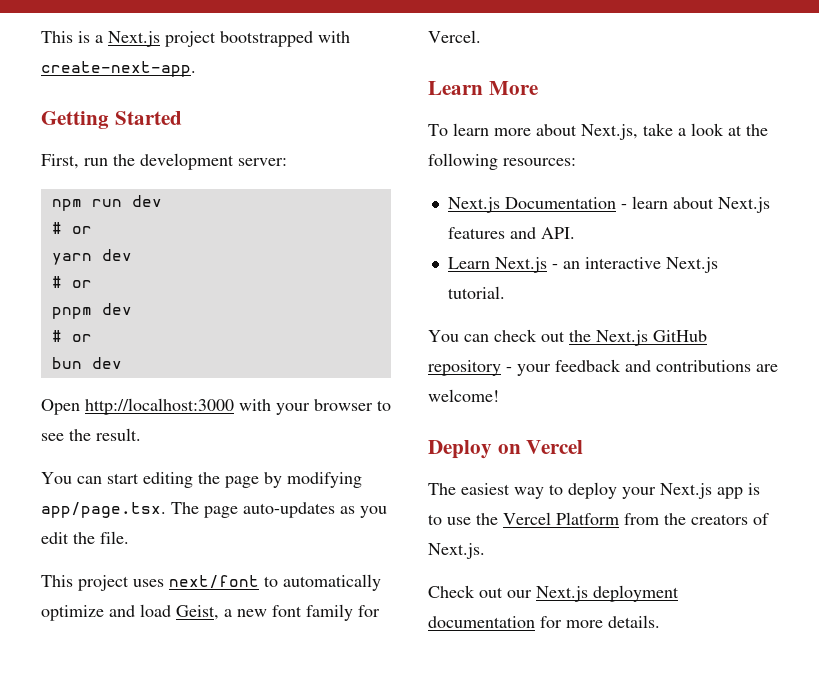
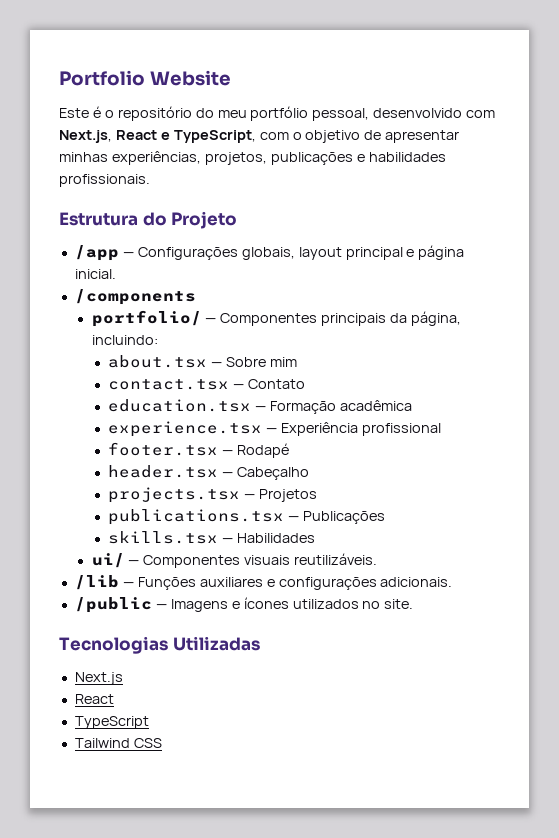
- This is a Next.js project bootstrapped with create-next-app.
- Getting Started
- First, run the development server:
- npm run dev
- # or
- yarn dev
- # or
- pnpm dev
- # or
- bun dev
- Open http://localhost:3000 with your browser to see the result.
- You can start editing the page by modifying app/page.tsx. The page auto-updates as you edit the file.
- This project uses next/font to automatically optimize and load Geist, a new font family for Vercel.
- Learn More
- To learn more about Next.js, take a look at the following resources:
- Next.js Documentation - learn about Next.js features and API.
- Learn Next.js - an interactive Next.js tutorial.
- You can check out the Next.js GitHub repository - your feedback and contributions are welcome!
- Deploy on Vercel
- The easiest way to deploy your Next.js app is to use the Vercel Platform from the creators of Next.js.
- Check out our Next.js deployment documentation for more details.
+ Portfolio Website
+ Este é o repositório do meu portfólio pessoal, desenvolvido com Next.js, React e TypeScript, com o objetivo de apresentar minhas experiências, projetos, publicações e habilidades profissionais.
+ Estrutura do Projeto
+ /app — Configurações globais, layout principal e página inicial.
+ /components
+ portfolio/ — Componentes principais da página, incluindo:
+ about.tsx — Sobre mim
+ contact.tsx — Contato
+ education.tsx — Formação acadêmica
+ experience.tsx — Experiência profissional
+ footer.tsx — Rodapé
+ header.tsx — Cabeçalho
+ projects.tsx — Projetos
+ publications.tsx — Publicações
+ skills.tsx — Habilidades
+ ui/ — Componentes visuais reutilizáveis.
+ /lib — Funções auxiliares e configurações adicionais.
+ /public — Imagens e ícones utilizados no site.
+ Tecnologias Utilizadas
+ Next.js
+ React
+ TypeScript
+ Tailwind CSS

